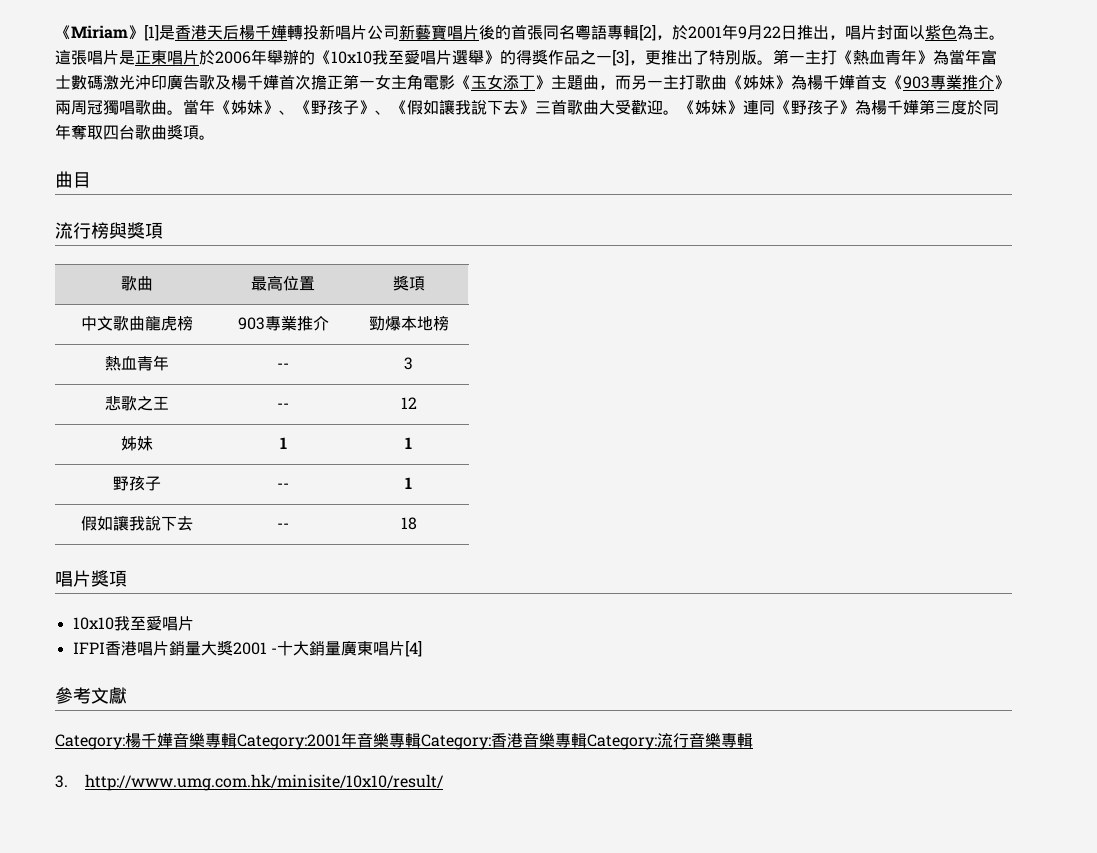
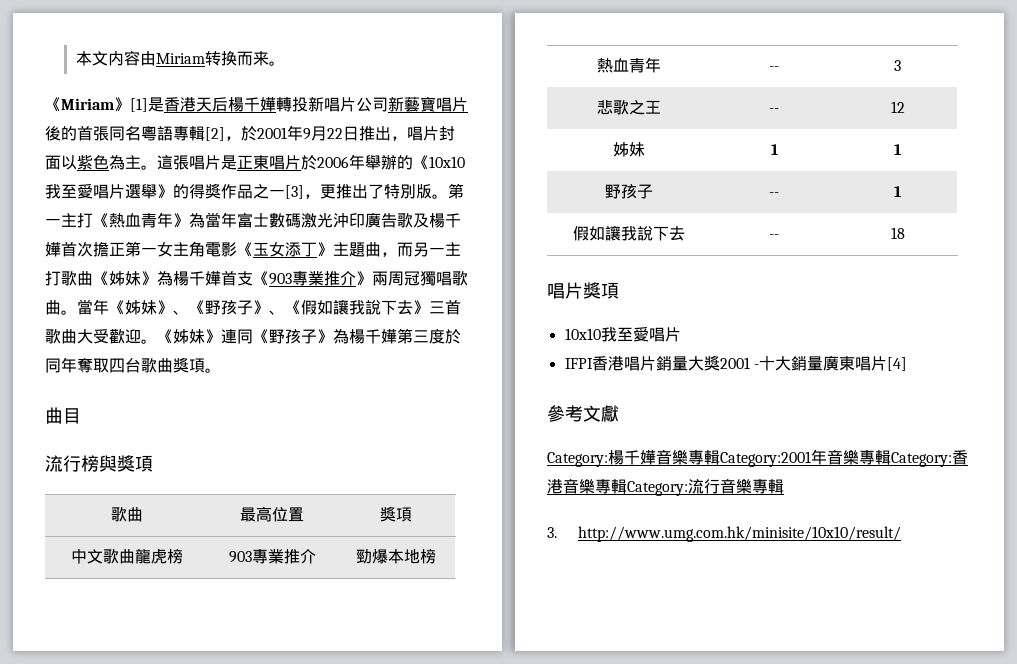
+ 本文内容由Miriam转换而来。

